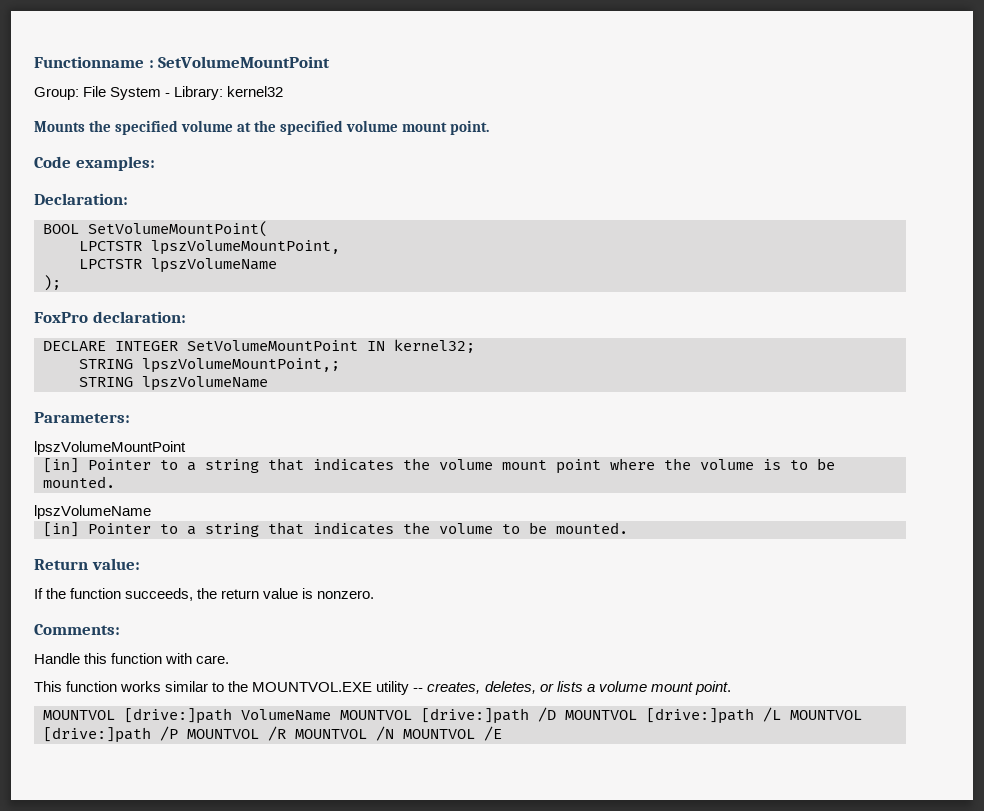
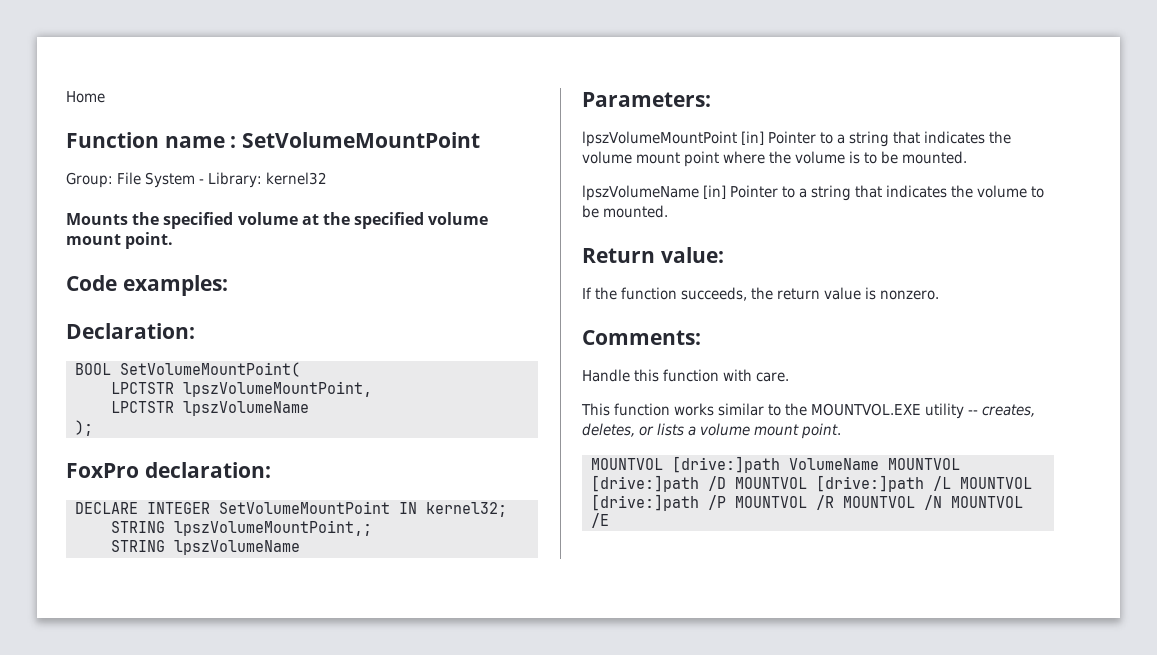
- Functionname : SetVolumeMountPoint
+ Home
+ Function name : SetVolumeMountPoint
- lpszVolumeMountPoint
- [in] Pointer to a string that indicates the volume mount point where the volume is to be mounted.
- lpszVolumeName
- [in] Pointer to a string that indicates the volume to be mounted.
+ lpszVolumeMountPoint [in] Pointer to a string that indicates the volume mount point where the volume is to be mounted.
+ lpszVolumeName [in] Pointer to a string that indicates the volume to be mounted.

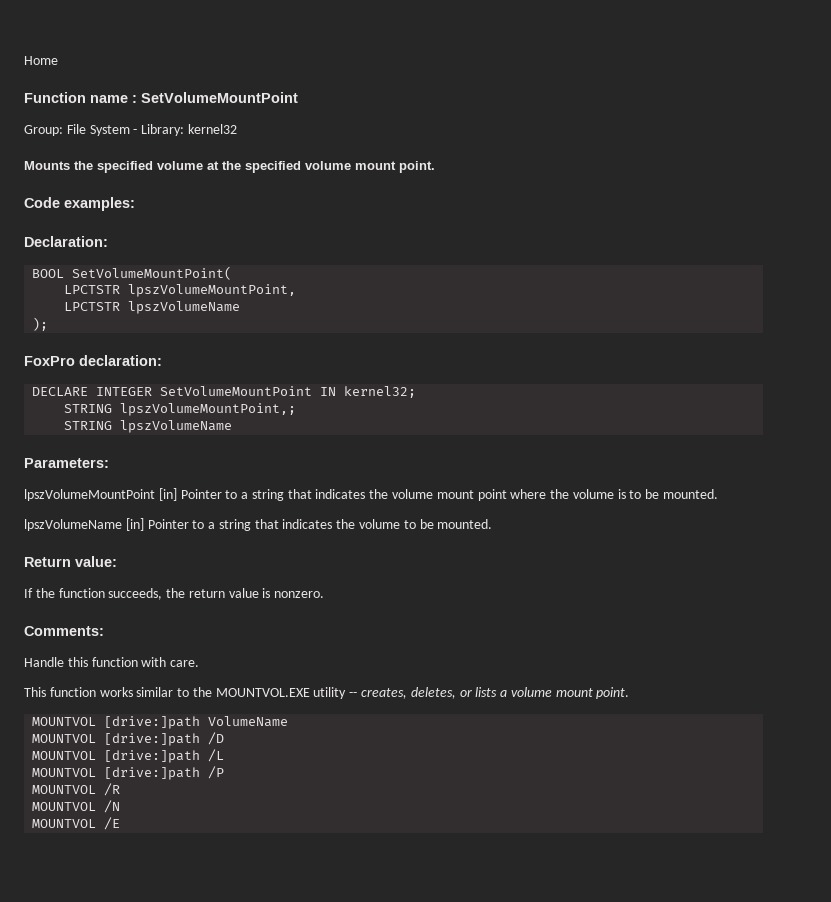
- MOUNTVOL [drive:]path VolumeName MOUNTVOL [drive:]path /D MOUNTVOL [drive:]path /L MOUNTVOL [drive:]path /P MOUNTVOL /R MOUNTVOL /N MOUNTVOL /E
+ MOUNTVOL [drive:]path VolumeName
+ MOUNTVOL [drive:]path /D
+ MOUNTVOL [drive:]path /L
+ MOUNTVOL [drive:]path /P
+ MOUNTVOL /R
+ MOUNTVOL /N
+ MOUNTVOL /E

